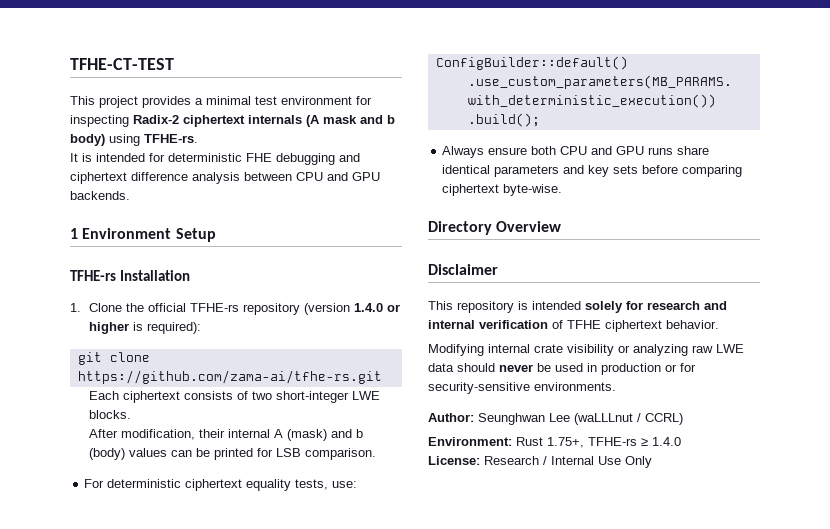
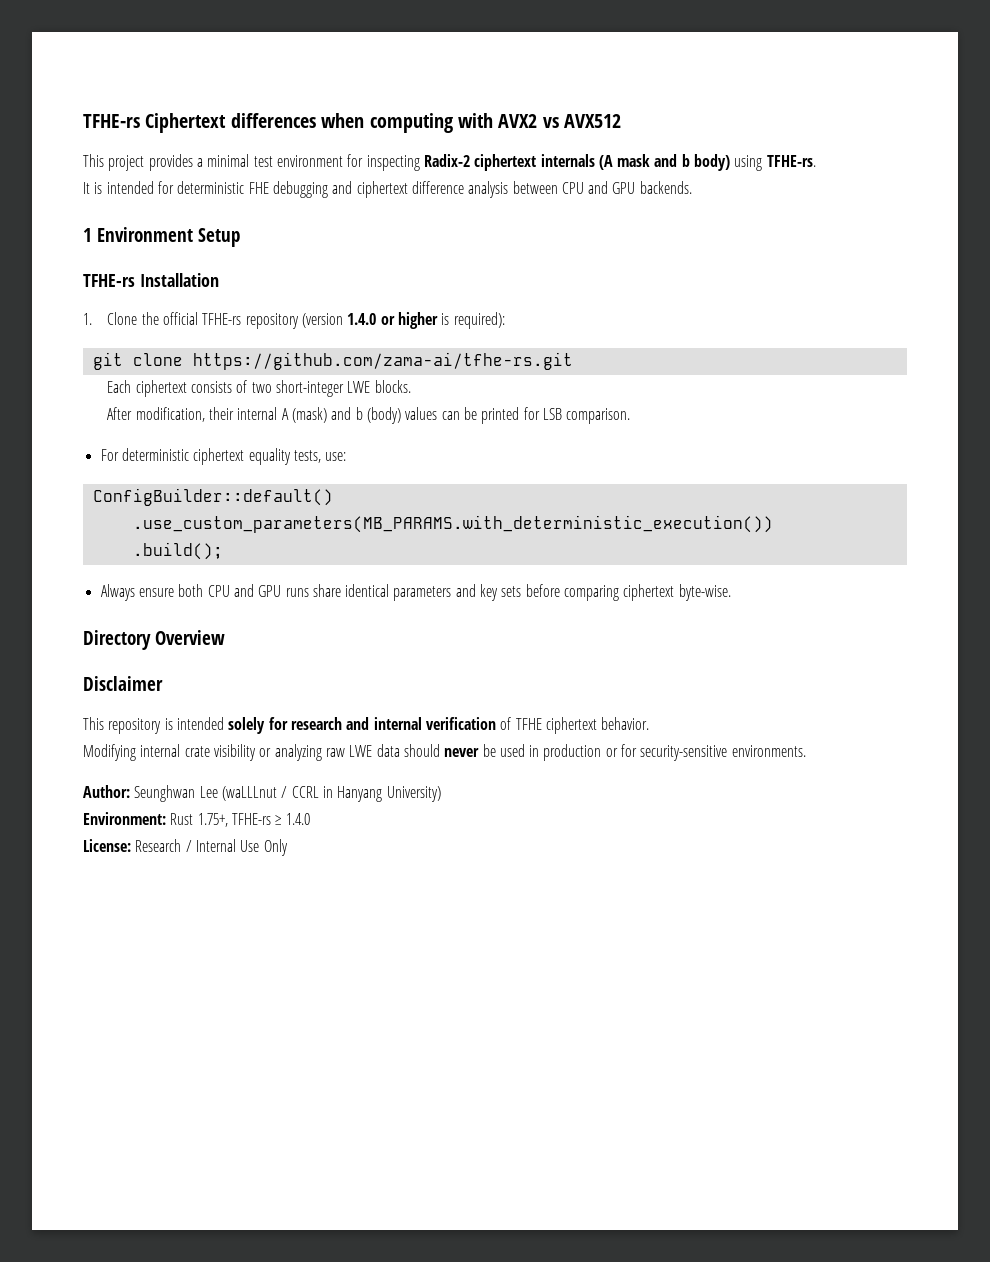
- TFHE-CT-TEST
+ TFHE-rs Ciphertext differences when computing with AVX2 vs AVX512
- Author: Seunghwan Lee (waLLLnut / CCRL)
+ Author: Seunghwan Lee (waLLLnut / CCRL in Hanyang University)

